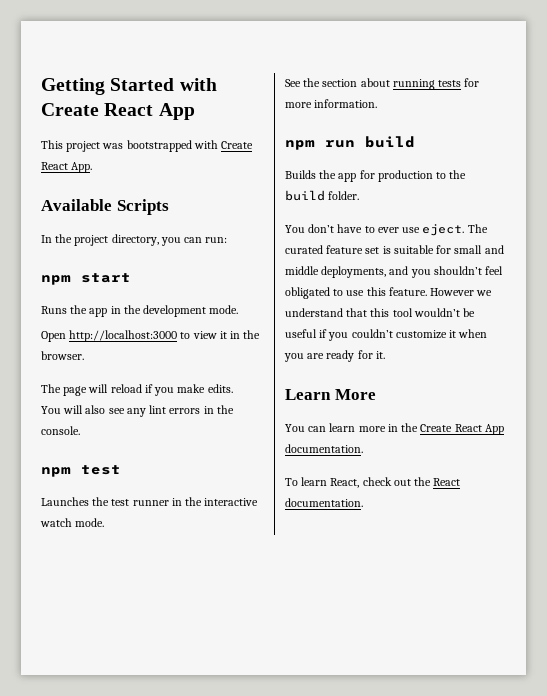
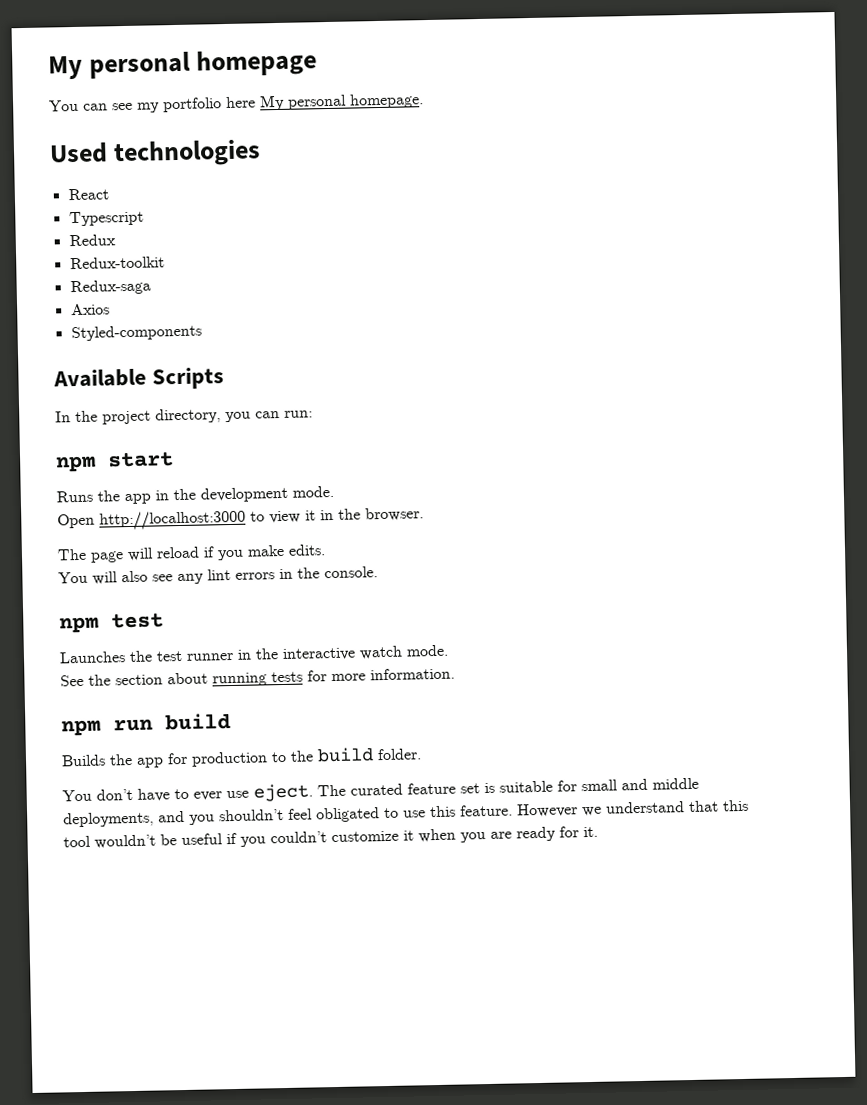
- Getting Started with Create React App
- This project was bootstrapped with Create React App.
+ My personal homepage
+ You can see my portfolio here My personal homepage.
+ Used technologies
+ React
+ Typescript
+ Redux
+ Redux-toolkit
+ Redux-saga
+ Axios
+ Styled-components
- Learn More
- You can learn more in the Create React App documentation.
- To learn React, check out the React documentation.

